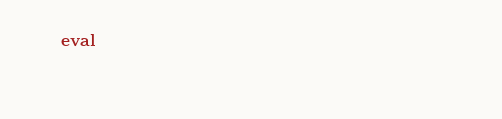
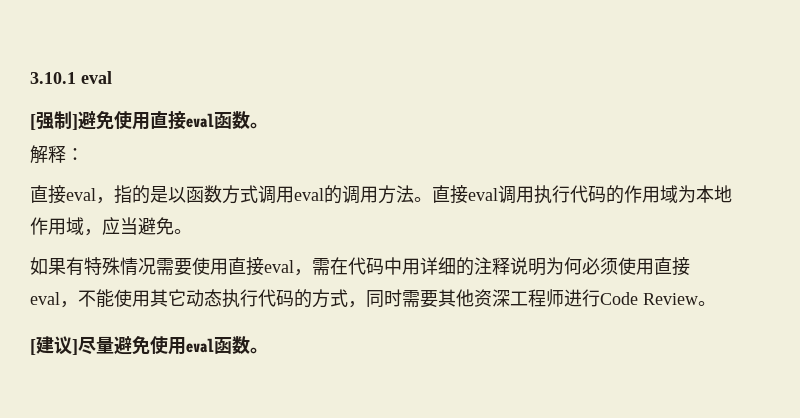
- eval
+ 3.10.1 eval
+ [强制]避免使用直接eval函数。
+ 解释：
+ 直接eval，指的是以函数方式调用eval的调用方法。直接eval调用执行代码的作用域为本地作用域，应当避免。
+ 如果有特殊情况需要使用直接eval，需在代码中用详细的注释说明为何必须使用直接eval，不能使用其它动态执行代码的方式，同时需要其他资深工程师进行Code Review。
+ [建议]尽量避免使用eval函数。

